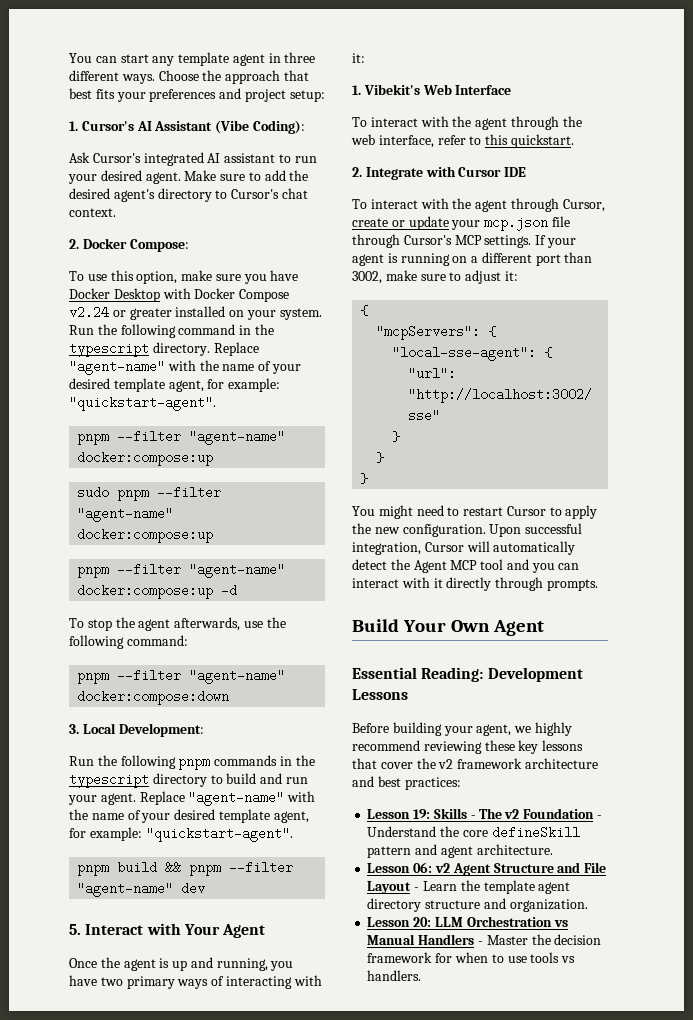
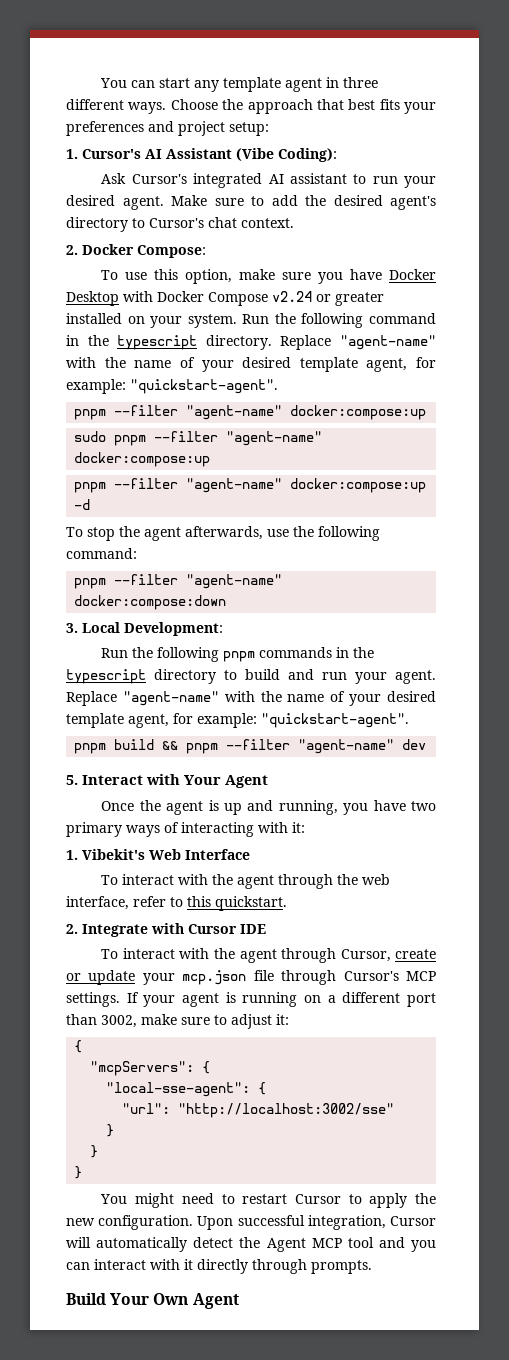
- Essential Reading: Development Lessons
- Before building your agent, we highly recommend reviewing these key lessons that cover the v2 framework architecture and best practices:
- Lesson 19: Skills - The v2 Foundation - Understand the core defineSkill pattern and agent architecture.
- Lesson 06: v2 Agent Structure and File Layout - Learn the template agent directory structure and organization.
- Lesson 20: LLM Orchestration vs Manual Handlers - Master the decision framework for when to use tools vs handlers.

